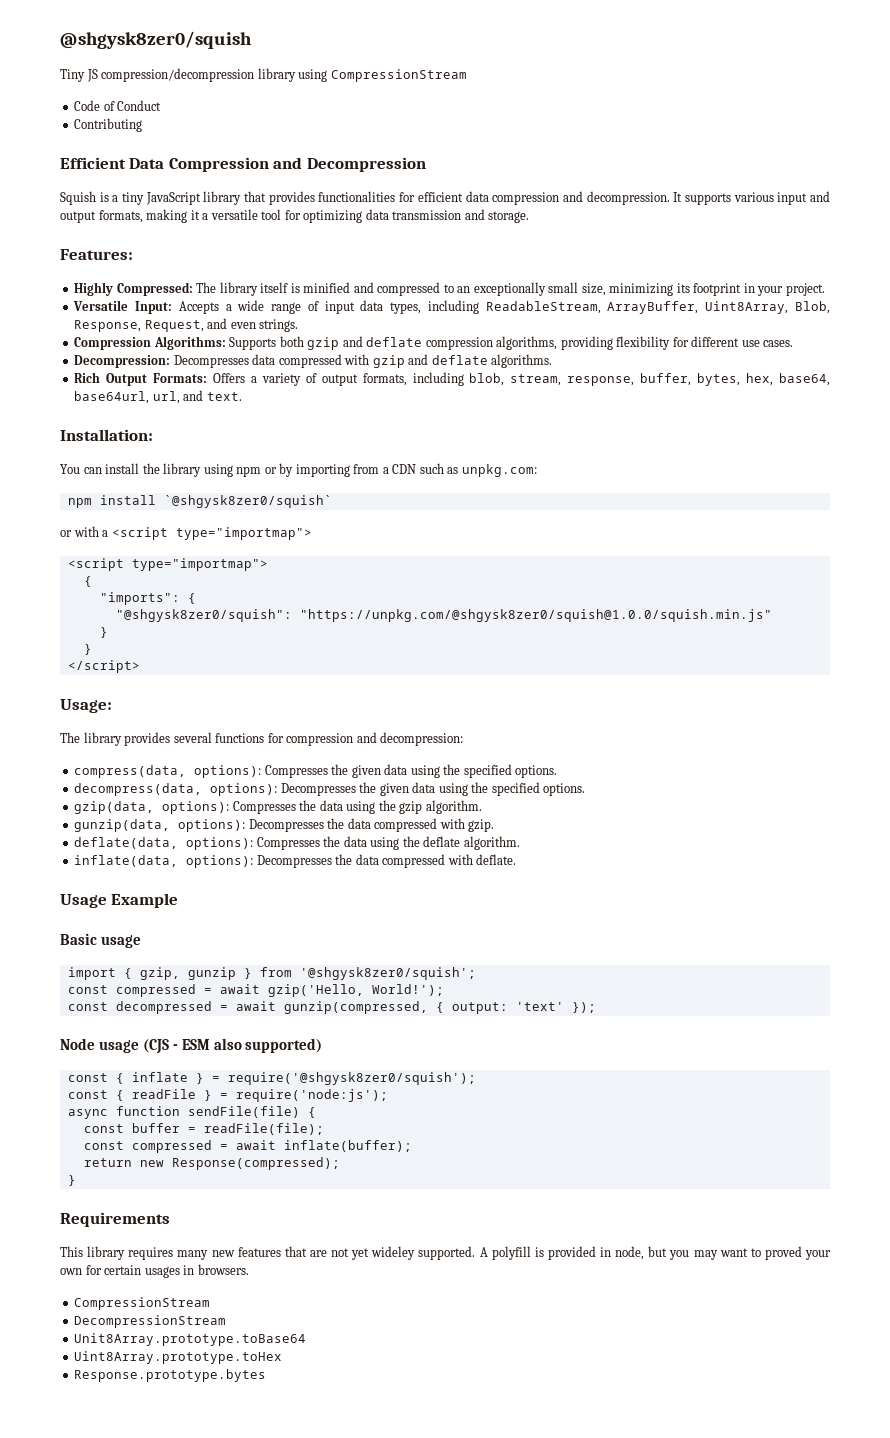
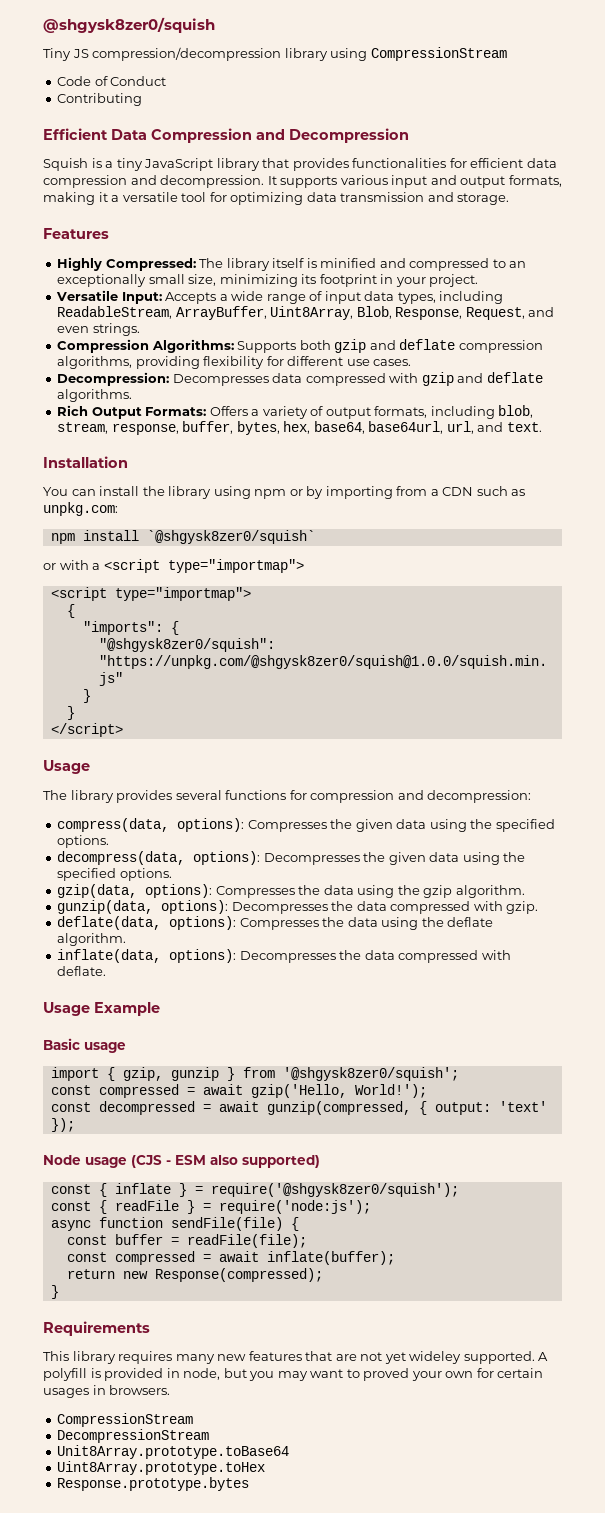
- Features:
+ Features
- Installation:
+ Installation
  </script>
- Usage:
+ Usage

